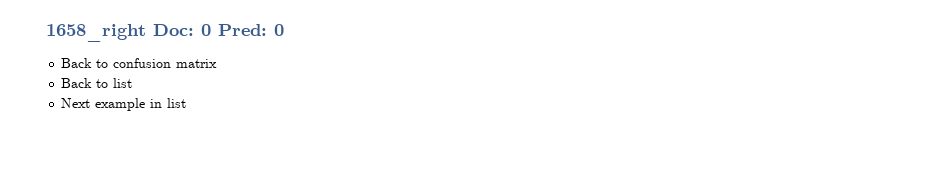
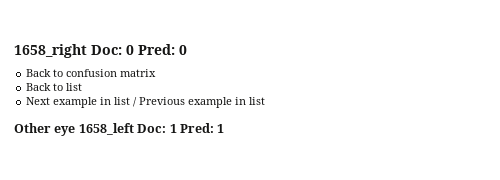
- Next example in list
+ Next example in list / Previous example in list
+ Other eye 1658_left Doc: 1 Pred: 1

